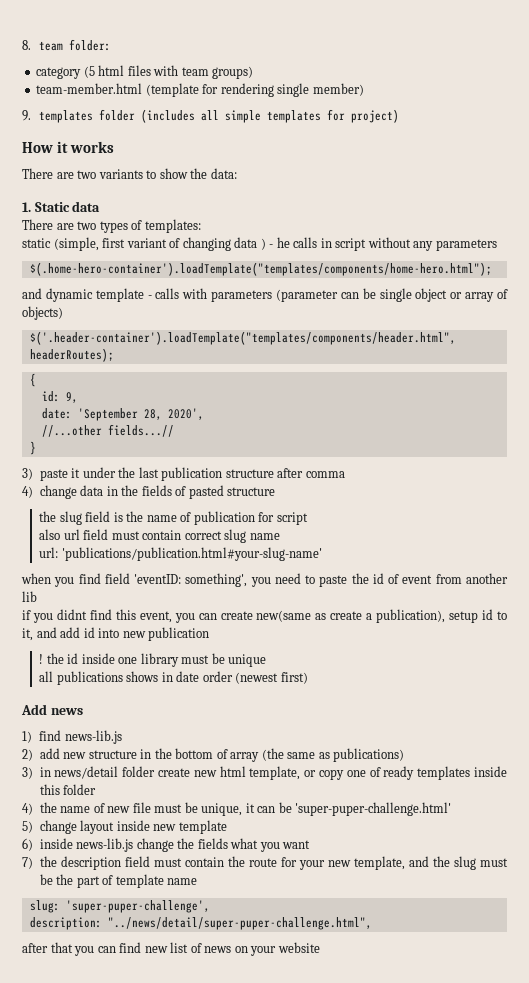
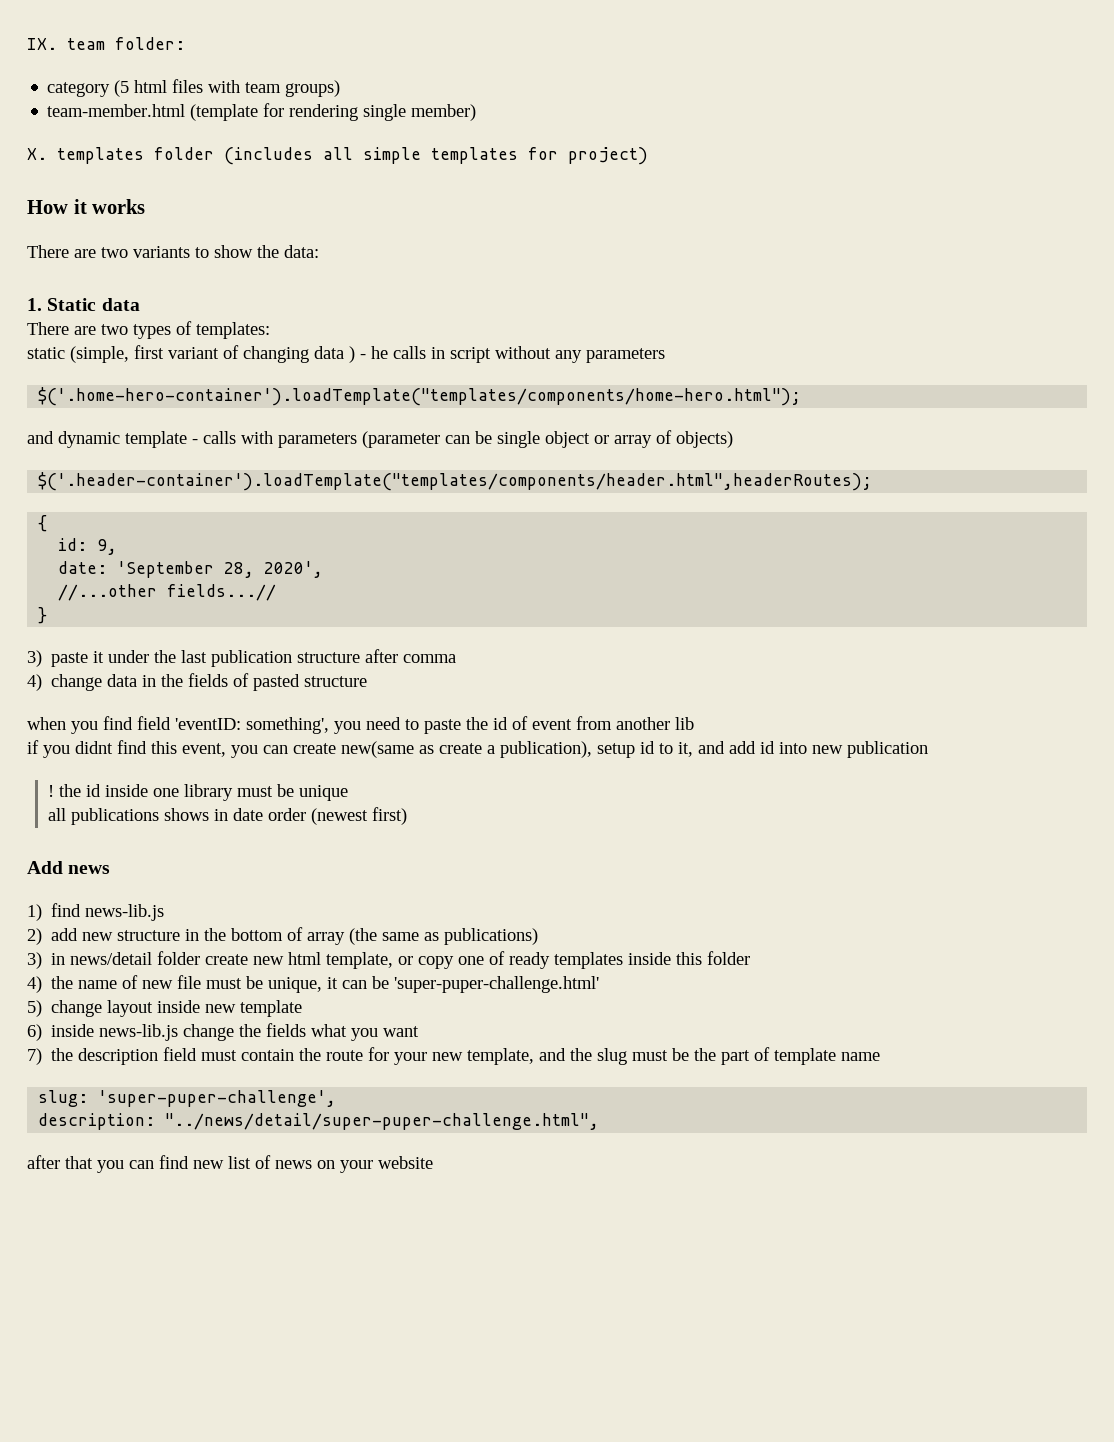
- 8. team folder:
+ IX. team folder:
- 9. templates folder (includes all simple templates for project)
+ X. templates folder (includes all simple templates for project)
- $(.home-hero-container').loadTemplate("templates/components/home-hero.html");
+ $('.home-hero-container').loadTemplate("templates/components/home-hero.html");
- the slug field is the name of publication for script
- also url field must contain correct slug name
- url: 'publications/publication.html#your-slug-name'

